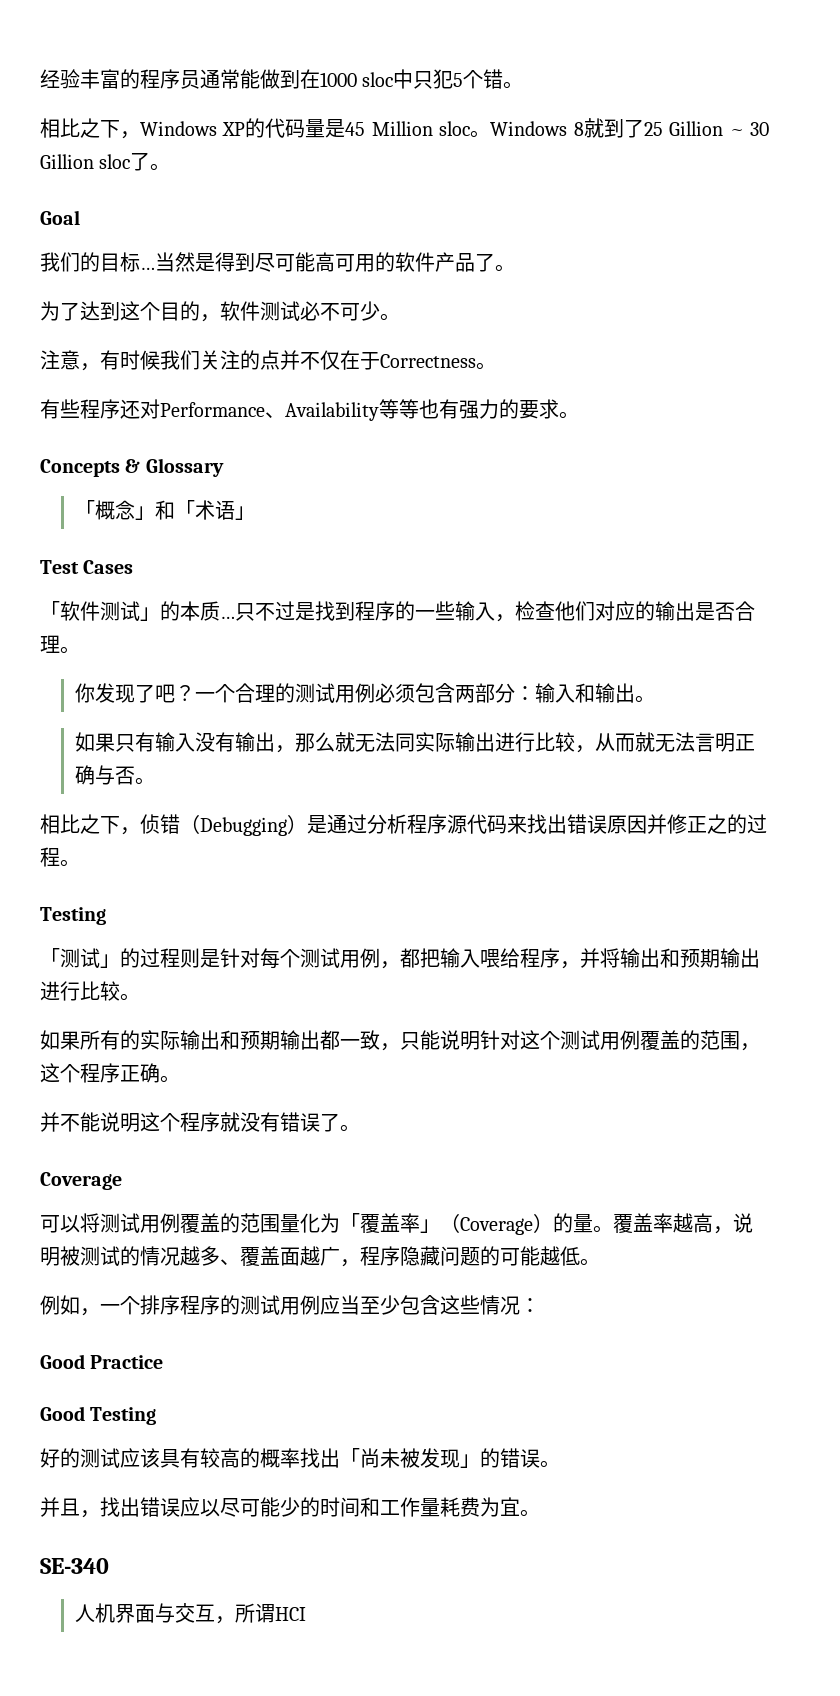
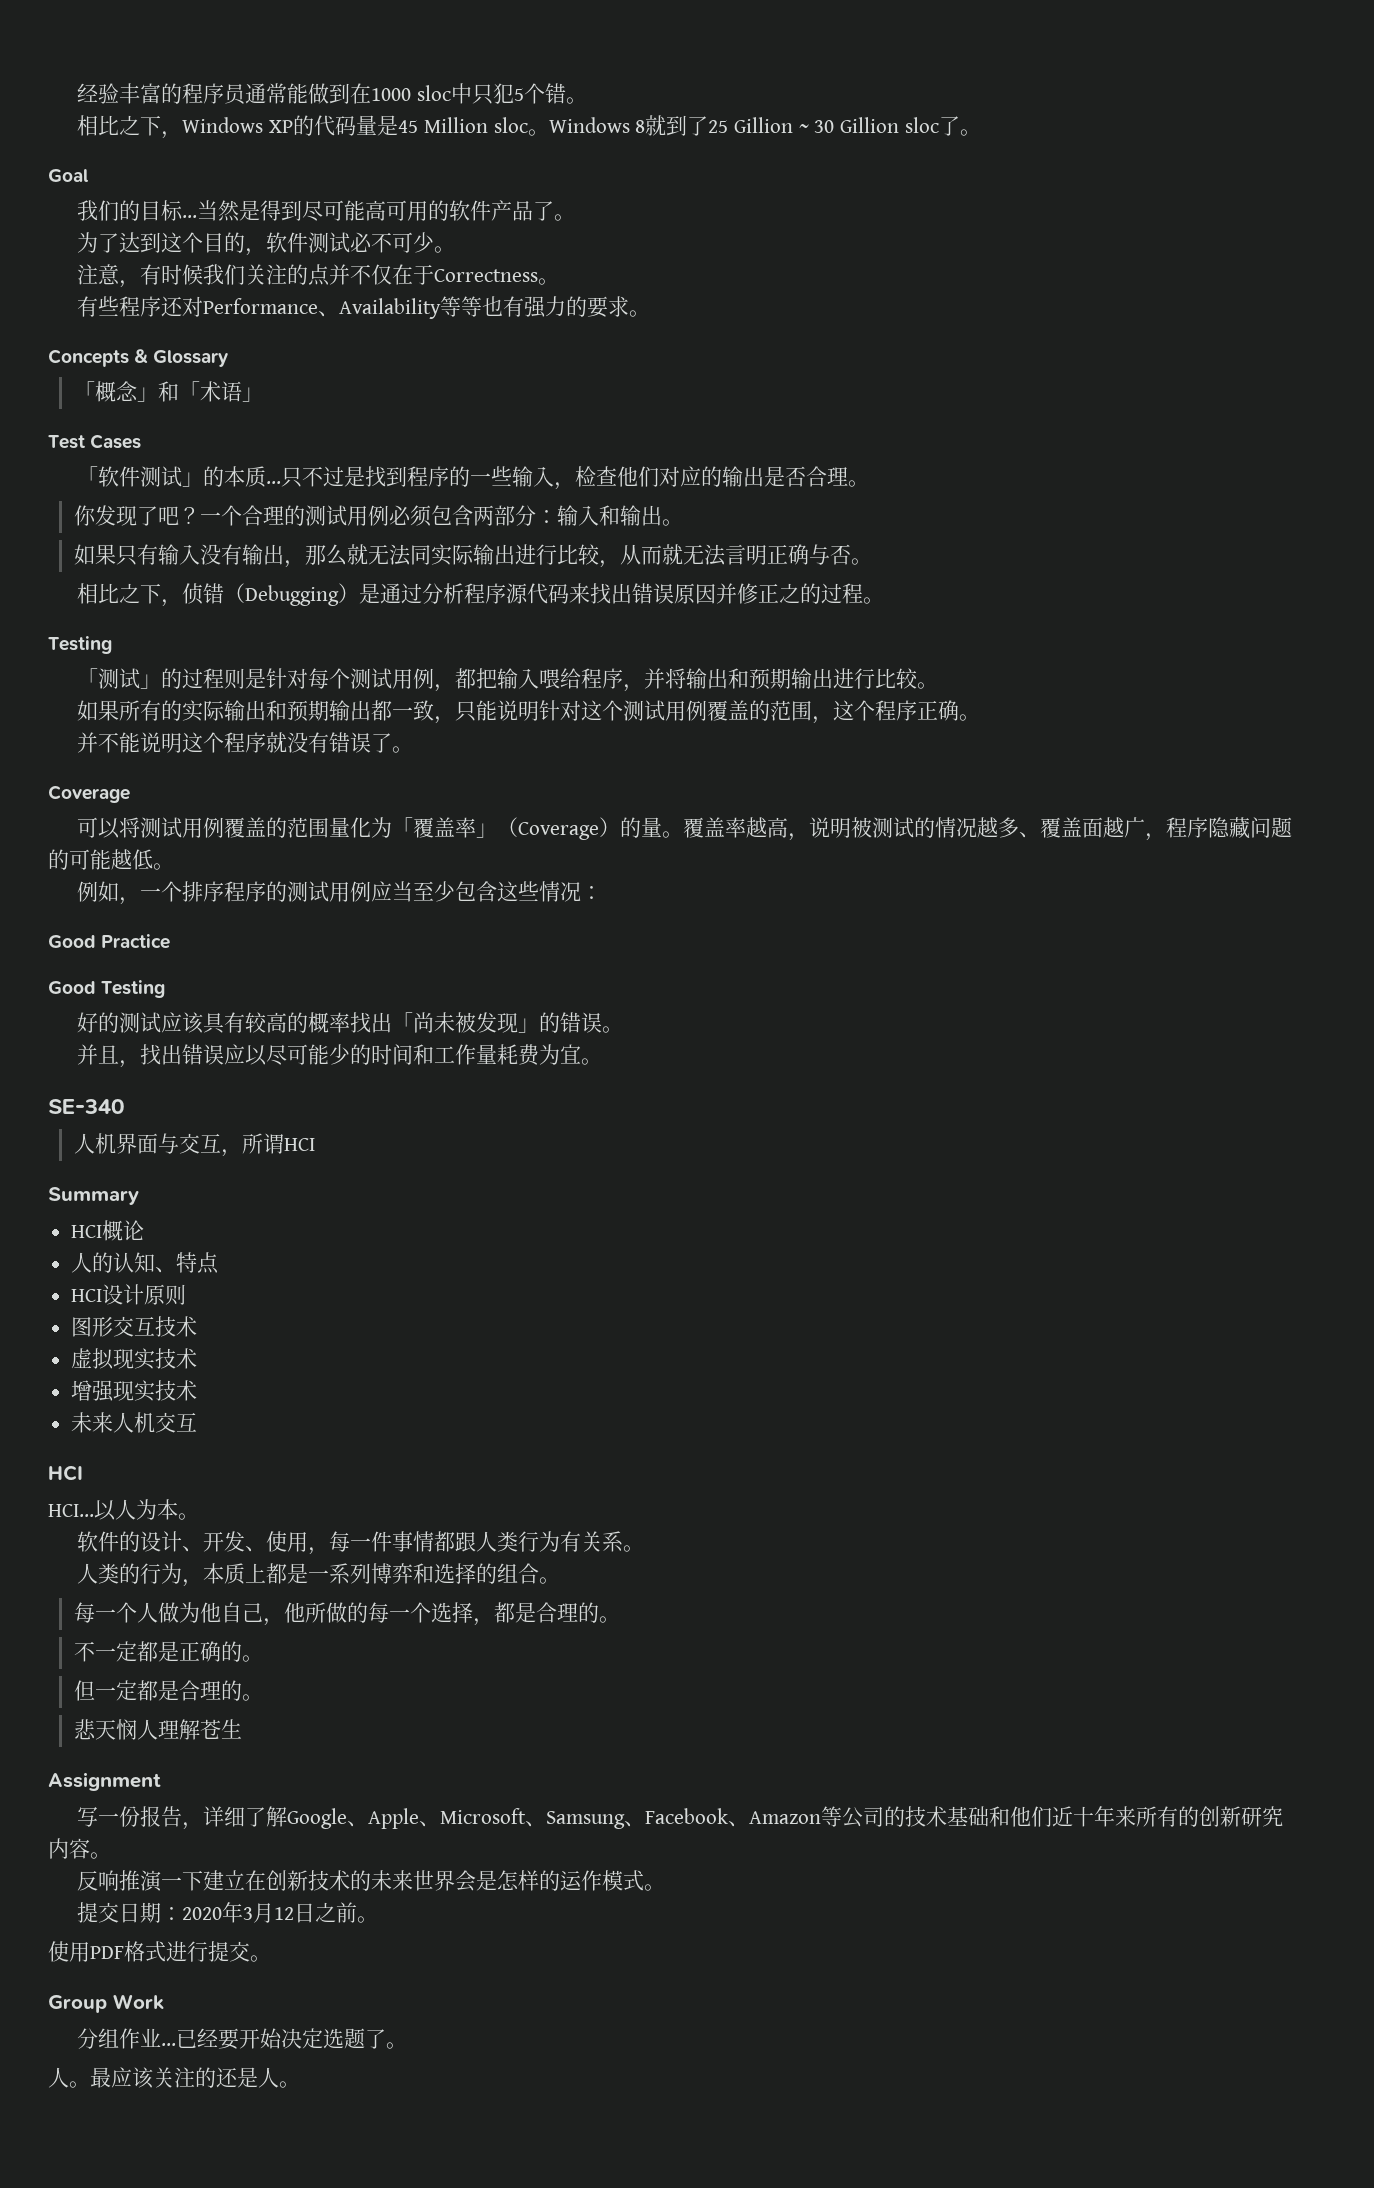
+ Summary
+ HCI概论
+ 人的认知、特点
+ HCI设计原则
+ 图形交互技术
+ 虚拟现实技术
+ 增强现实技术
+ 未来人机交互
+ HCI
+ HCI…以人为本。
+ 软件的设计、开发、使用，每一件事情都跟人类行为有关系。
+ 人类的行为，本质上都是一系列博弈和选择的组合。
+ 每一个人做为他自己，他所做的每一个选择，都是合理的。
+ 不一定都是正确的。
+ 但一定都是合理的。
+ 悲天悯人理解苍生
+ Assignment
+ 写一份报告，详细了解Google、Apple、Microsoft、Samsung、Facebook、Amazon等公司的技术基础和他们近十年来所有的创新研究内容。
+ 反响推演一下建立在创新技术的未来世界会是怎样的运作模式。
+ 提交日期：2020年3月12日之前。
+ 使用PDF格式进行提交。
+ Group Work
+ 分组作业…已经要开始决定选题了。
+ 人。最应该关注的还是人。

